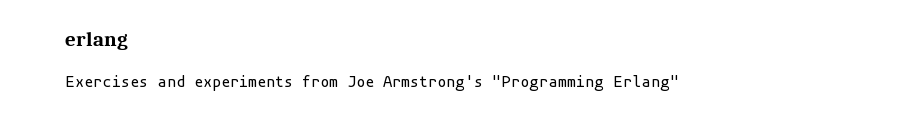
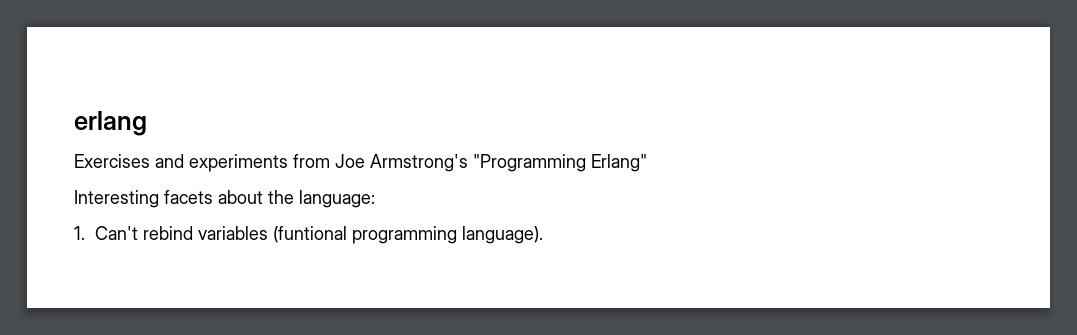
+ Interesting facets about the language:
+ 1. Can't rebind variables (funtional programming language).

